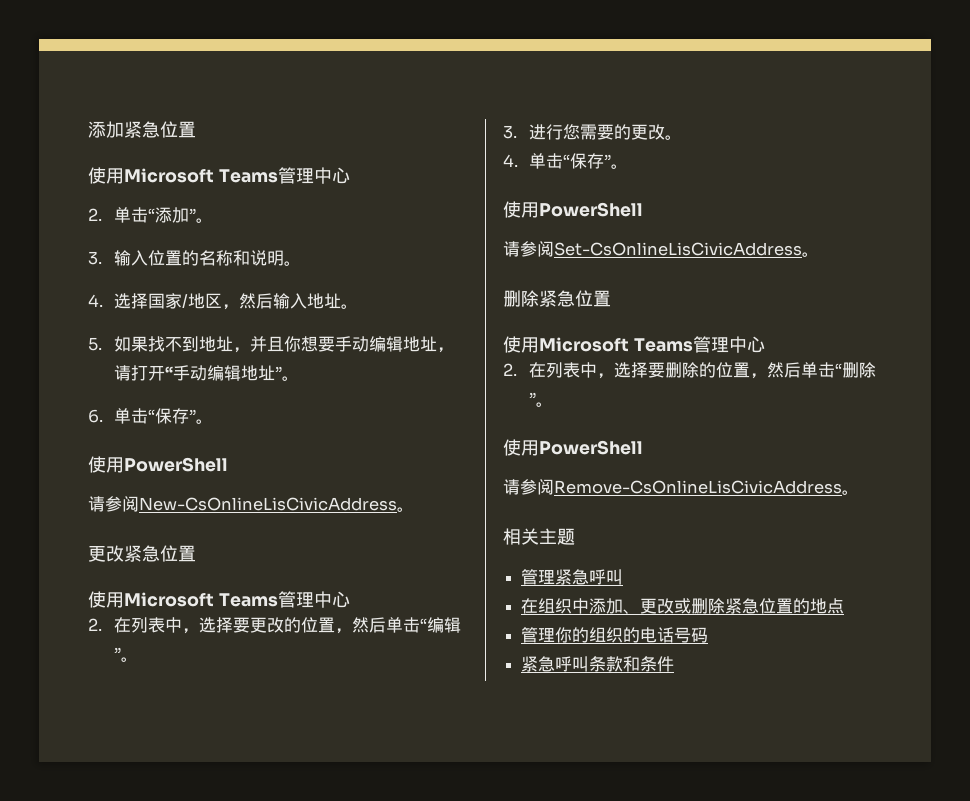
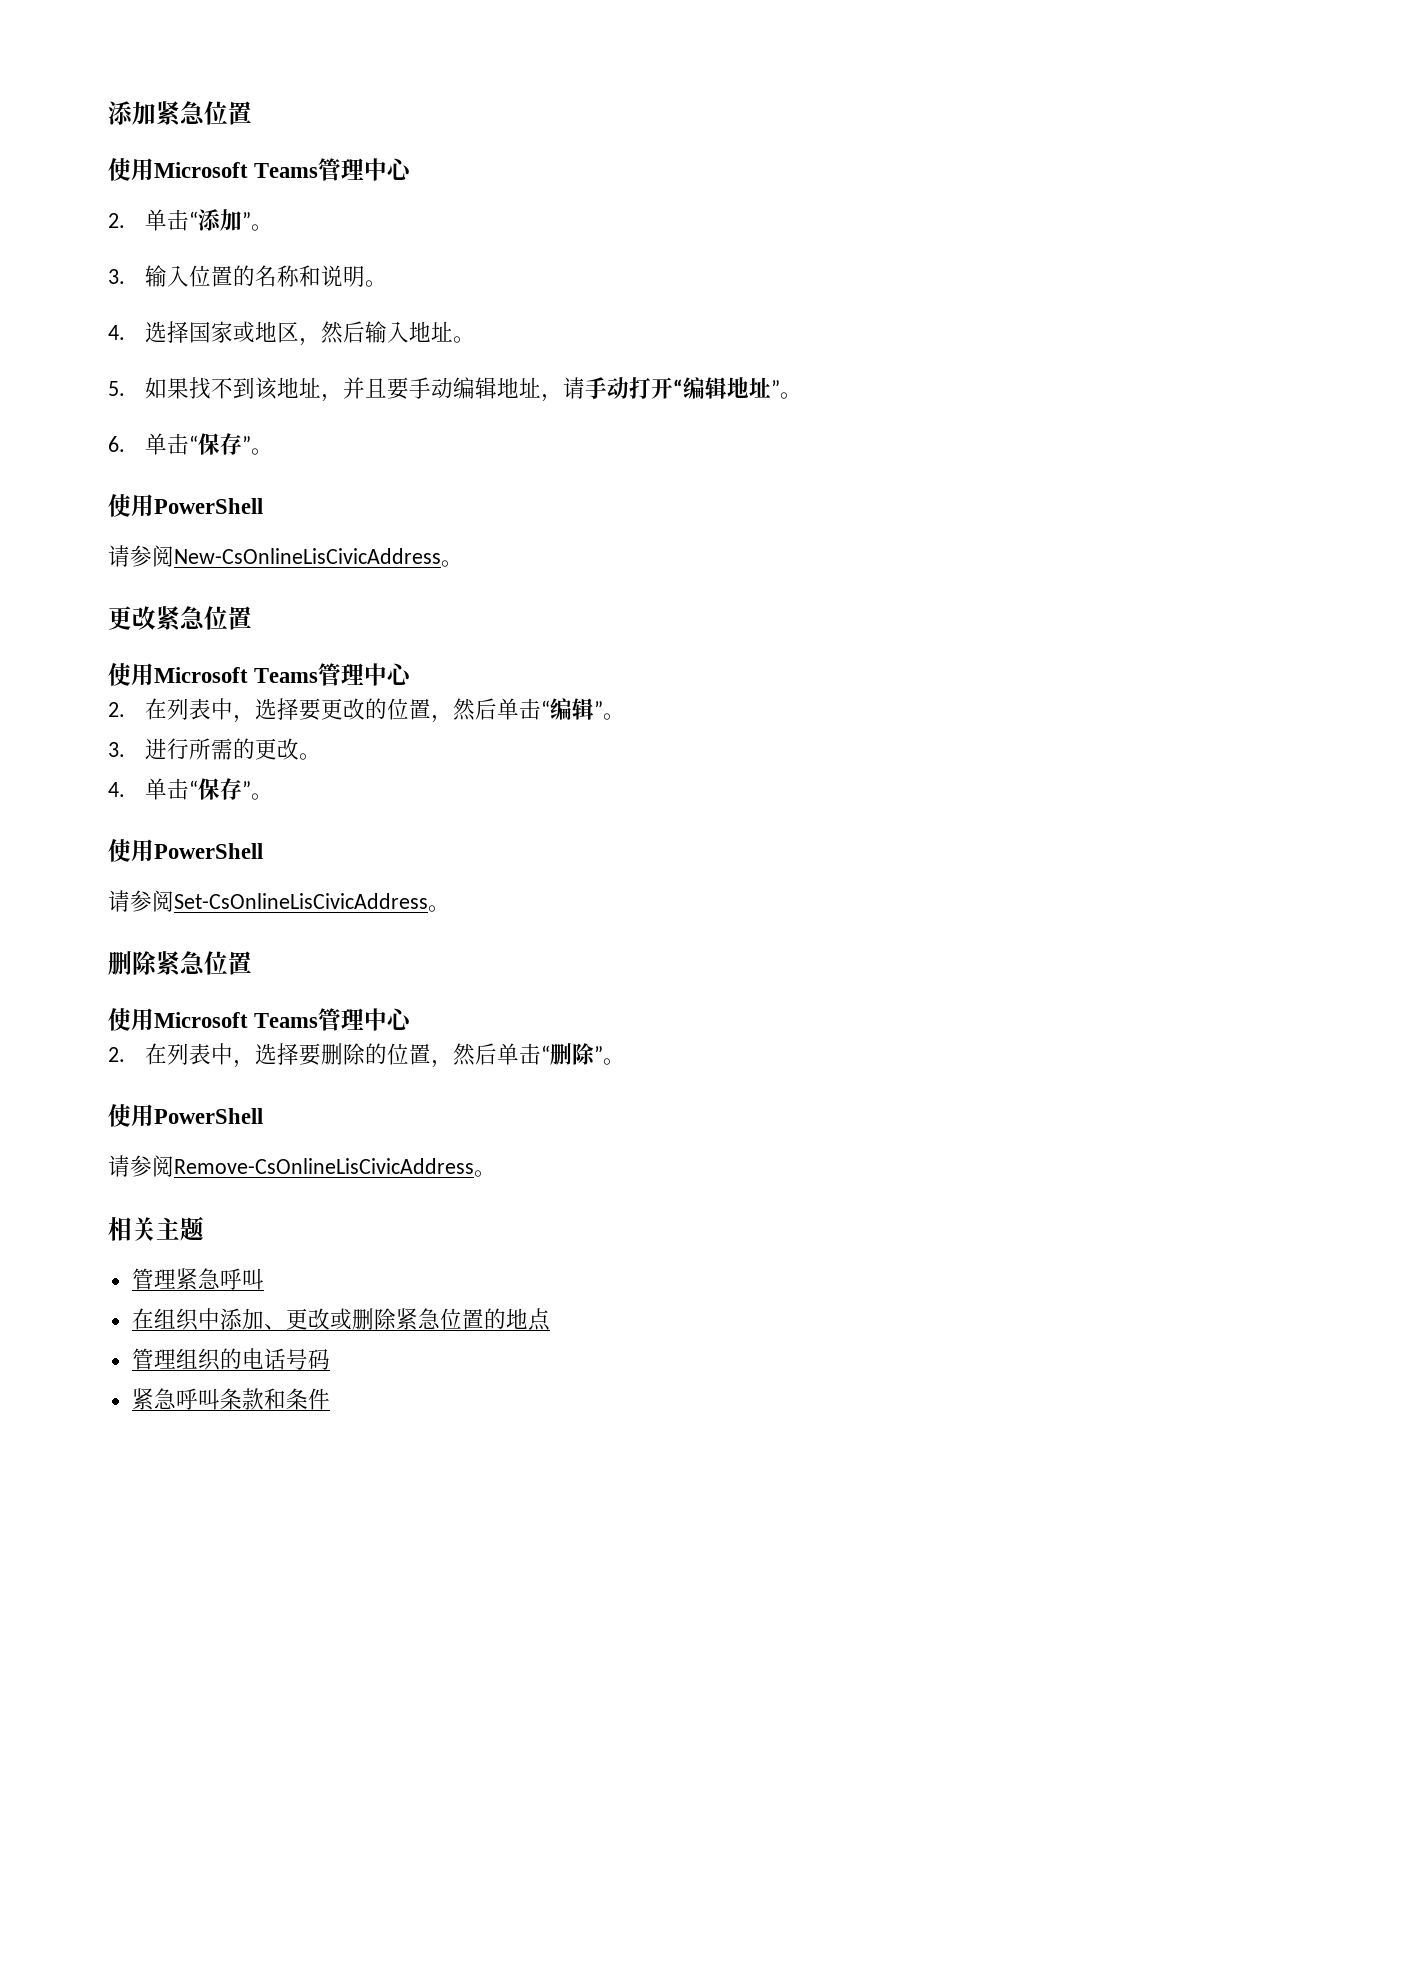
- 4.选择国家/地区，然后输入地址。
+ 4.选择国家或地区，然后输入地址。
- 5.如果找不到地址，并且你想要手动编辑地址，请打开“手动编辑地址”。
+ 5.如果找不到该地址，并且要手动编辑地址，请手动打开“编辑地址”。
- 3.进行您需要的更改。
+ 3.进行所需的更改。
- 管理你的组织的电话号码
+ 管理组织的电话号码

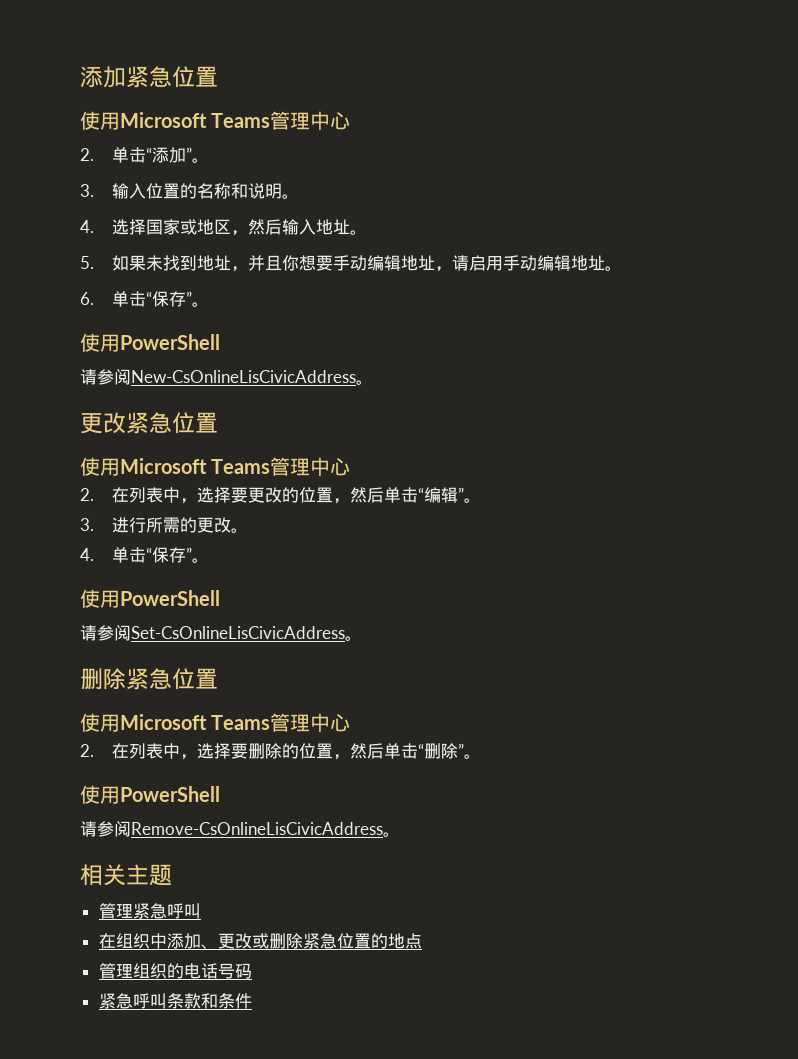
- 5.如果找不到该地址，并且要手动编辑地址，请手动打开“编辑地址”。
+ 5.如果未找到地址，并且你想要手动编辑地址，请启用手动编辑地址。

